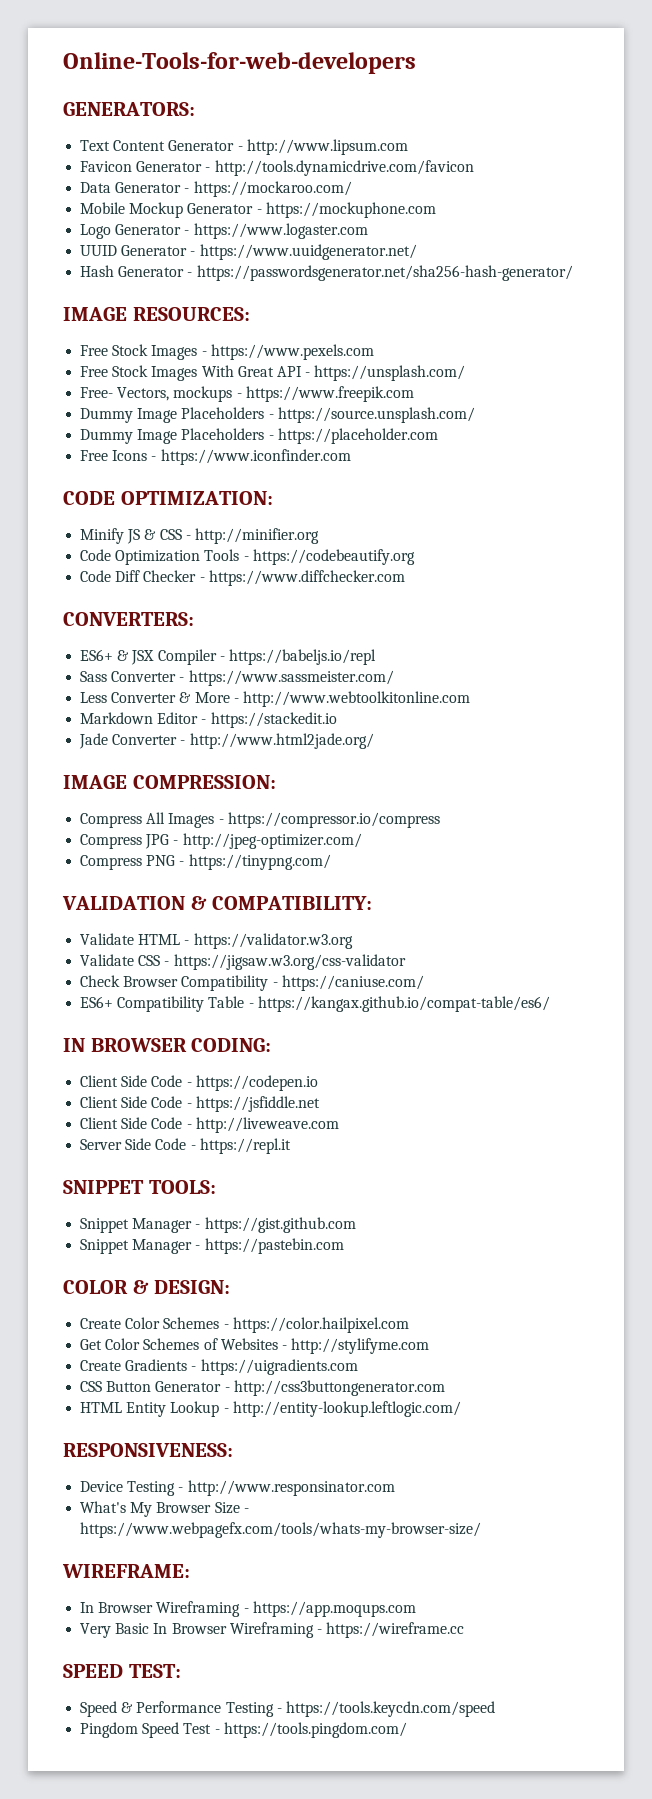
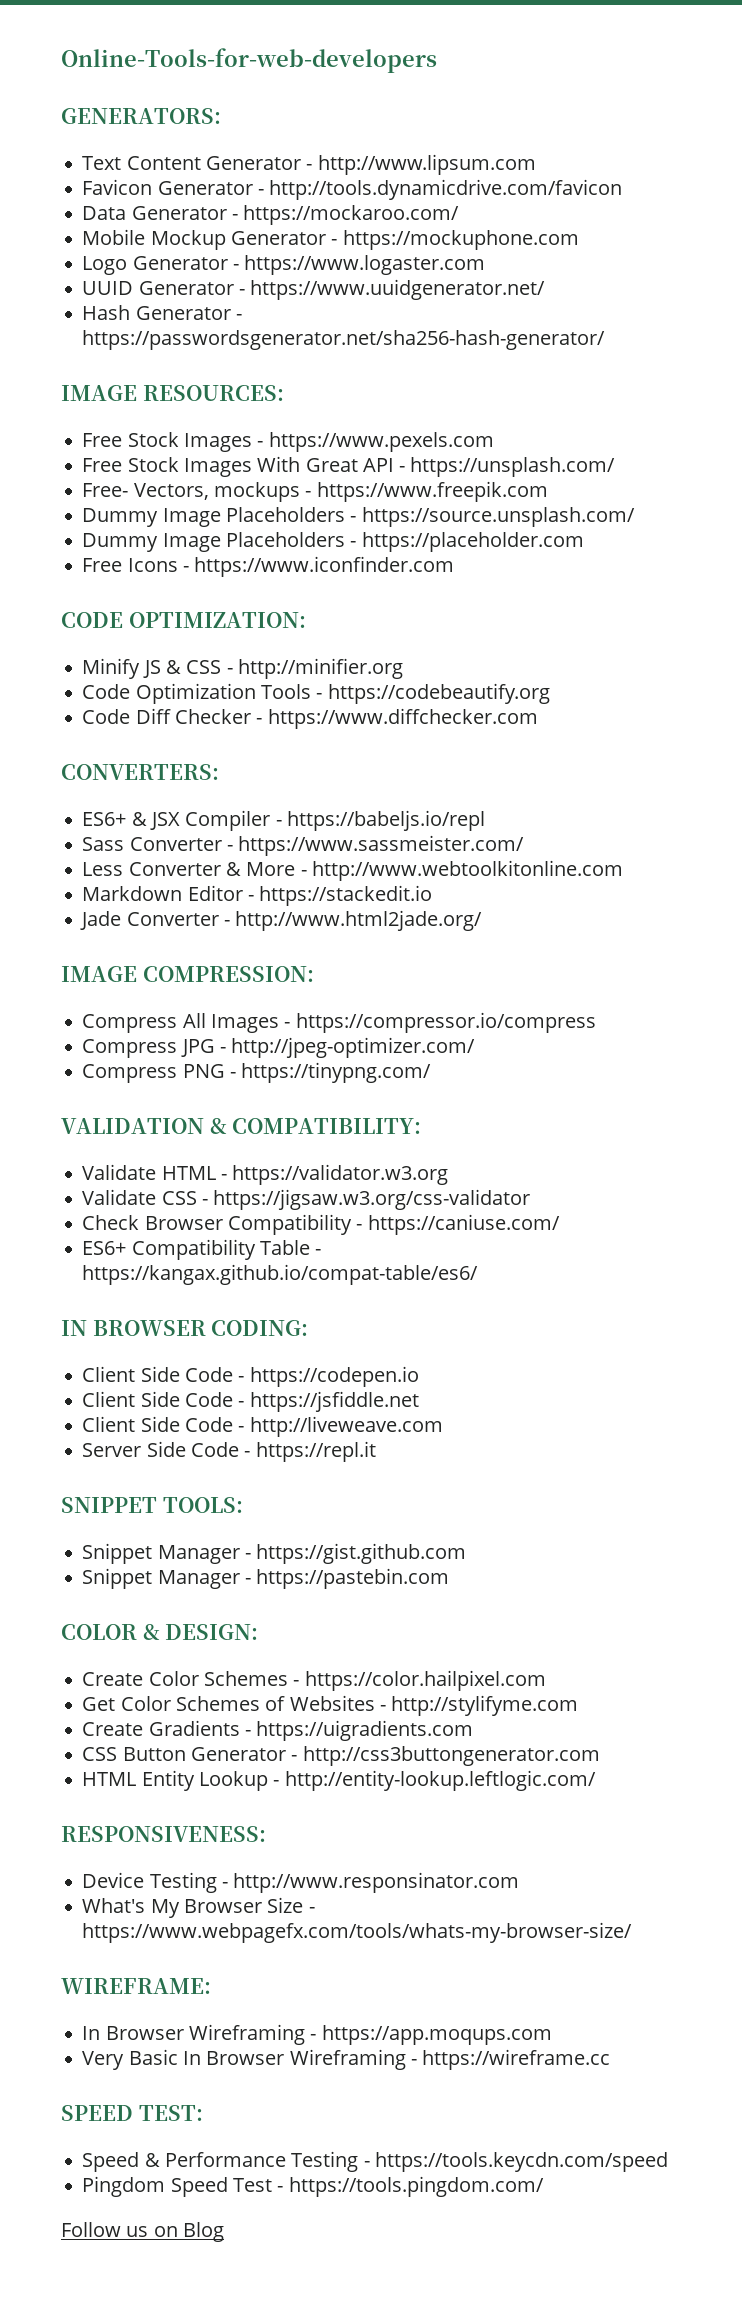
+ Follow us on Blog

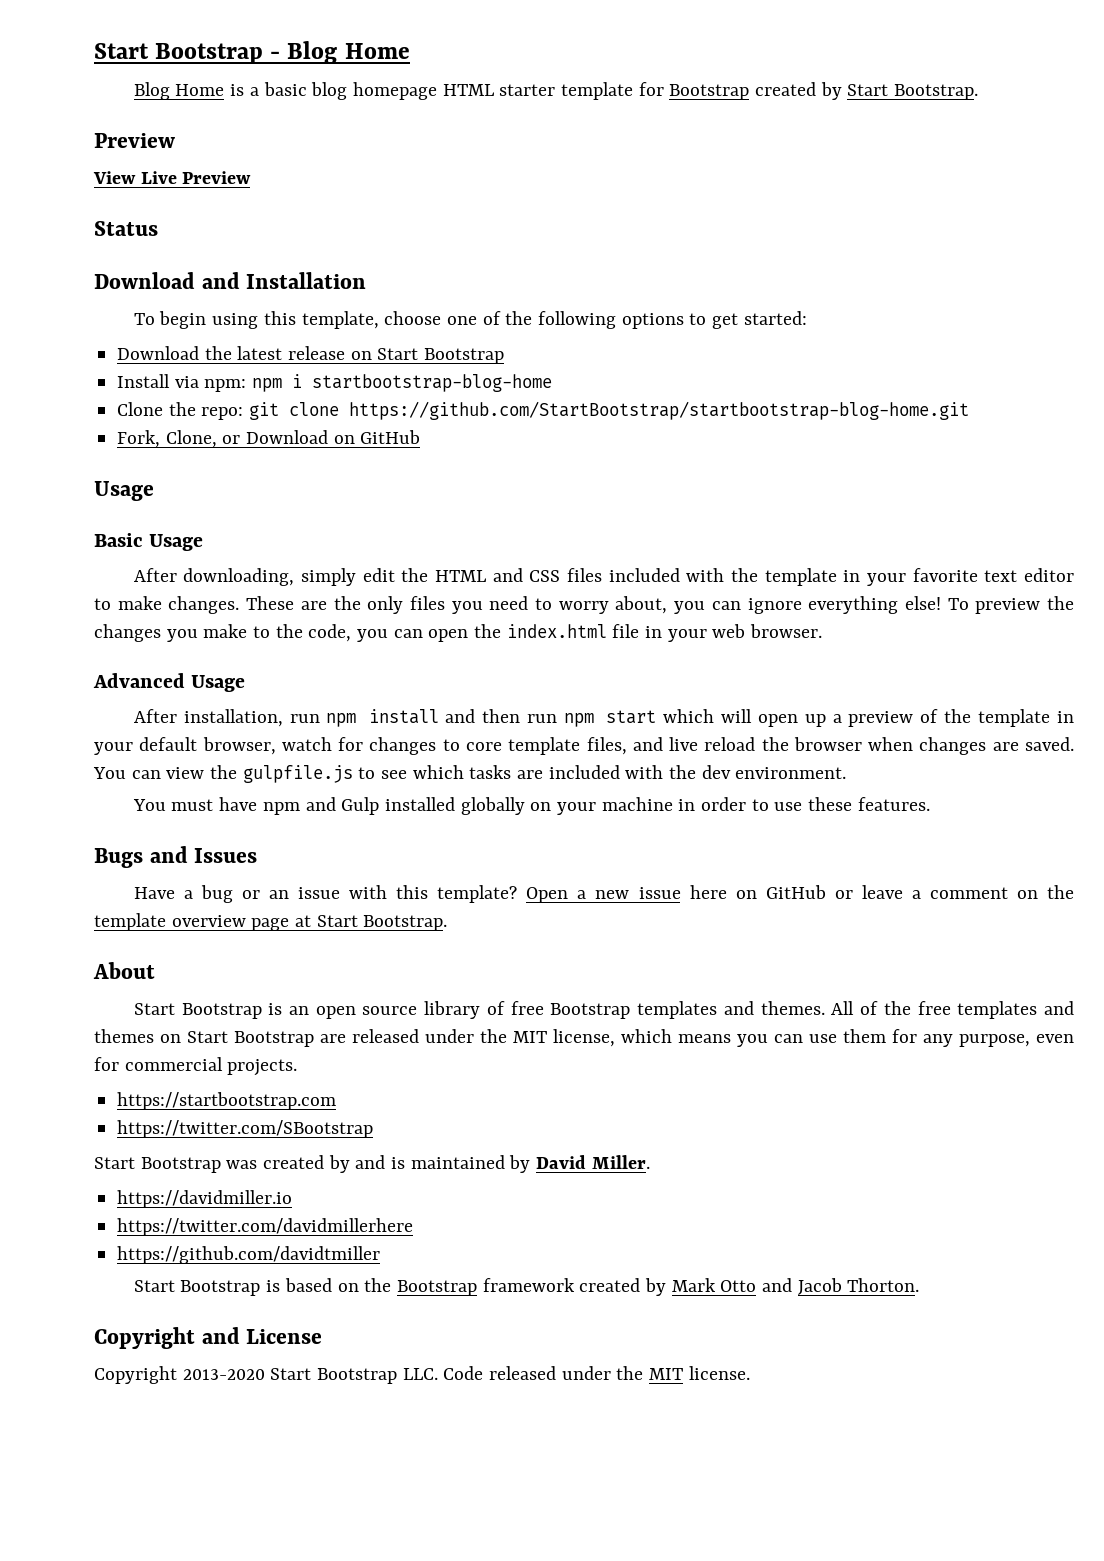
- Online-Tools-for-web-developers
- GENERATORS:
- Text Content Generator - http://www.lipsum.com
- Favicon Generator - http://tools.dynamicdrive.com/favicon
- Data Generator - https://mockaroo.com/
- Mobile Mockup Generator - https://mockuphone.com
- Logo Generator - https://www.logaster.com
- UUID Generator - https://www.uuidgenerator.net/
- Hash Generator - https://passwordsgenerator.net/sha256-hash-generator/
- IMAGE RESOURCES:
- Free Stock Images - https://www.pexels.com
- Free Stock Images With Great API - https://unsplash.com/
- Free- Vectors, mockups - https://www.freepik.com
- Dummy Image Placeholders - https://source.unsplash.com/
- Dummy Image Placeholders - https://placeholder.com
- Free Icons - https://www.iconfinder.com
- CODE OPTIMIZATION:
- Minify JS & CSS - http://minifier.org
- Code Optimization Tools - https://codebeautify.org
- Code Diff Checker - https://www.diffchecker.com
- CONVERTERS:
- ES6+ & JSX Compiler - https://babeljs.io/repl
- Sass Converter - https://www.sassmeister.com/
- Less Converter & More - http://www.webtoolkitonline.com
- Markdown Editor - https://stackedit.io
- Jade Converter - http://www.html2jade.org/
- IMAGE COMPRESSION:
- Compress All Images - https://compressor.io/compress
- Compress JPG - http://jpeg-optimizer.com/
- Compress PNG - https://tinypng.com/
- VALIDATION & COMPATIBILITY:
- Validate HTML - https://validator.w3.org
- Validate CSS - https://jigsaw.w3.org/css-validator
- Check Browser Compatibility - https://caniuse.com/
- ES6+ Compatibility Table - https://kangax.github.io/compat-table/es6/
- IN BROWSER CODING:
- Client Side Code - https://codepen.io
- Client Side Code - https://jsfiddle.net
- Client Side Code - http://liveweave.com
- Server Side Code - https://repl.it
- SNIPPET TOOLS:
- Snippet Manager - https://gist.github.com
- Snippet Manager - https://pastebin.com
- COLOR & DESIGN:
- Create Color Schemes - https://color.hailpixel.com
- Get Color Schemes of Websites - http://stylifyme.com
- Create Gradients - https://uigradients.com
- CSS Button Generator - http://css3buttongenerator.com
- HTML Entity Lookup - http://entity-lookup.leftlogic.com/
- RESPONSIVENESS:
- Device Testing - http://www.responsinator.com
- What's My Browser Size - https://www.webpagefx.com/tools/whats-my-browser-size/
- WIREFRAME:
- In Browser Wireframing - https://app.moqups.com
- Very Basic In Browser Wireframing - https://wireframe.cc
- SPEED TEST:
- Speed & Performance Testing - https://tools.keycdn.com/speed
- Pingdom Speed Test - https://tools.pingdom.com/
- Follow us on Blog
+ Start Bootstrap - Blog Home
+ Blog Home is a basic blog homepage HTML starter template for Bootstrap created by Start Bootstrap.
+ Preview
+ View Live Preview
+ Status
+ Download and Installation
+ To begin using this template, choose one of the following options to get started:
+ Download the latest release on Start Bootstrap
+ Install via npm: npm i startbootstrap-blog-home
+ Clone the repo: git clone https://github.com/StartBootstrap/startbootstrap-blog-home.git
+ Fork, Clone, or Download on GitHub
+ Usage
+ Basic Usage
+ After downloading, simply edit the HTML and CSS files included with the template in your favorite text editor to make changes. These are the only files you need to worry about, you can ignore everything else! To preview the changes you make to the code, you can open the index.html file in your web browser.
+ Advanced Usage
+ After installation, run npm install and then run npm start which will open up a preview of the template in your default browser, watch for changes to core template files, and live reload the browser when changes are saved. You can view the gulpfile.js to see which tasks are included with the dev environment.
+ You must have npm and Gulp installed globally on your machine in order to use these features.
+ Bugs and Issues
+ Have a bug or an issue with this template? Open a new issue here on GitHub or leave a comment on the template overview page at Start Bootstrap.
+ About
+ Start Bootstrap is an open source library of free Bootstrap templates and themes. All of the free templates and themes on Start Bootstrap are released under the MIT license, which means you can use them for any purpose, even for commercial projects.
+ https://startbootstrap.com
+ https://twitter.com/SBootstrap
+ Start Bootstrap was created by and is maintained by David Miller.
+ https://davidmiller.io
+ https://twitter.com/davidmillerhere
+ https://github.com/davidtmiller
+ Start Bootstrap is based on the Bootstrap framework created by Mark Otto and Jacob Thorton.
+ Copyright and License
+ Copyright 2013-2020 Start Bootstrap LLC. Code released under the MIT license.

